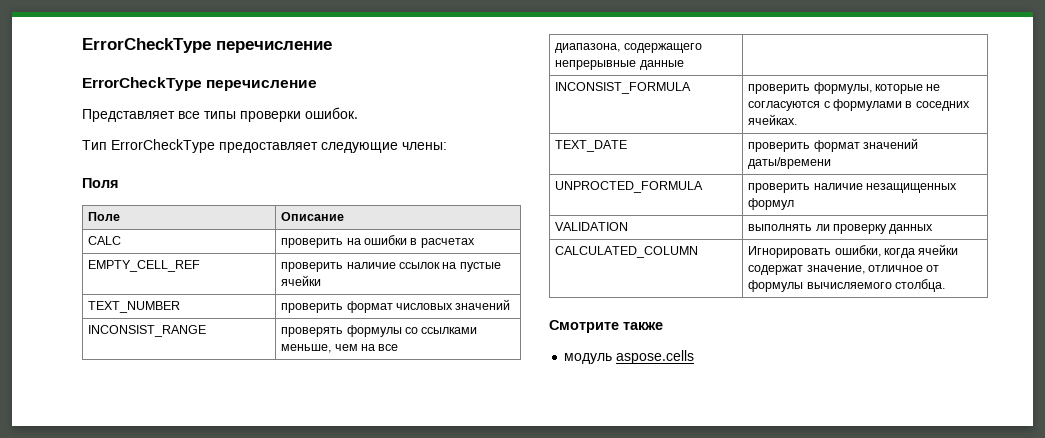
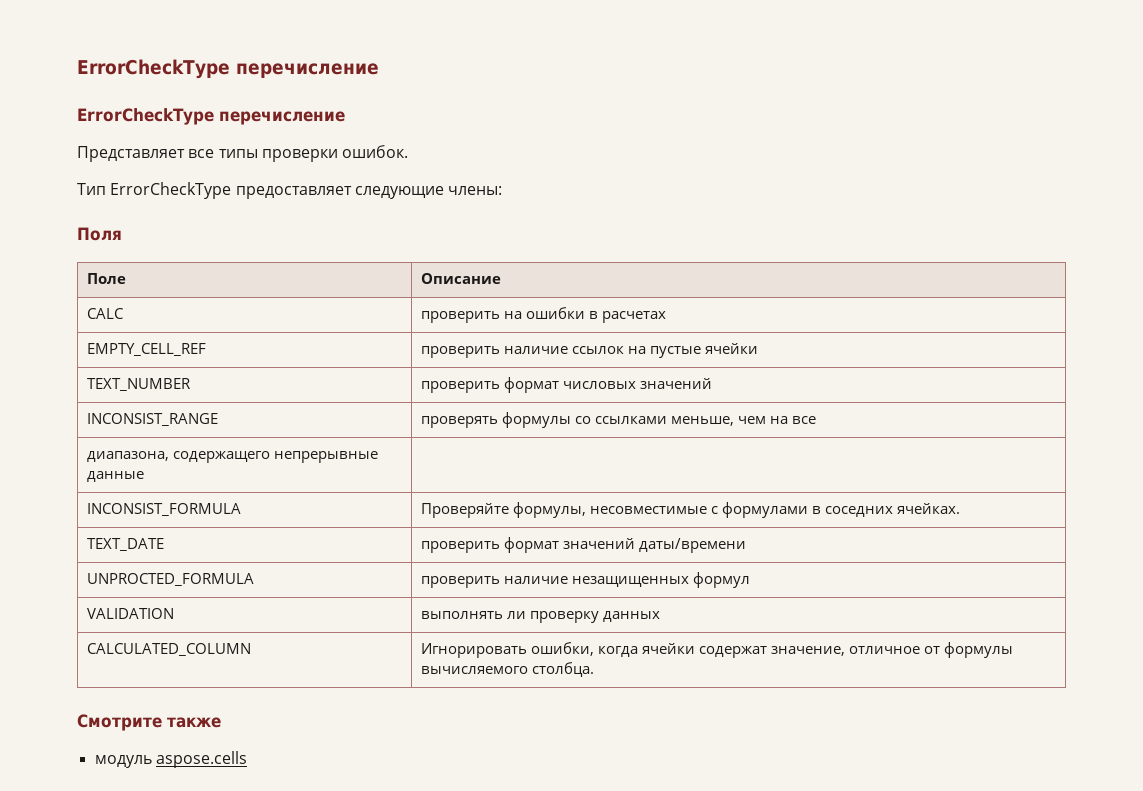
- INCONSIST_FORMULA | проверить формулы, которые не согласуются с формулами в соседних ячейках.
+ INCONSIST_FORMULA | Проверяйте формулы, несовместимые с формулами в соседних ячейках.

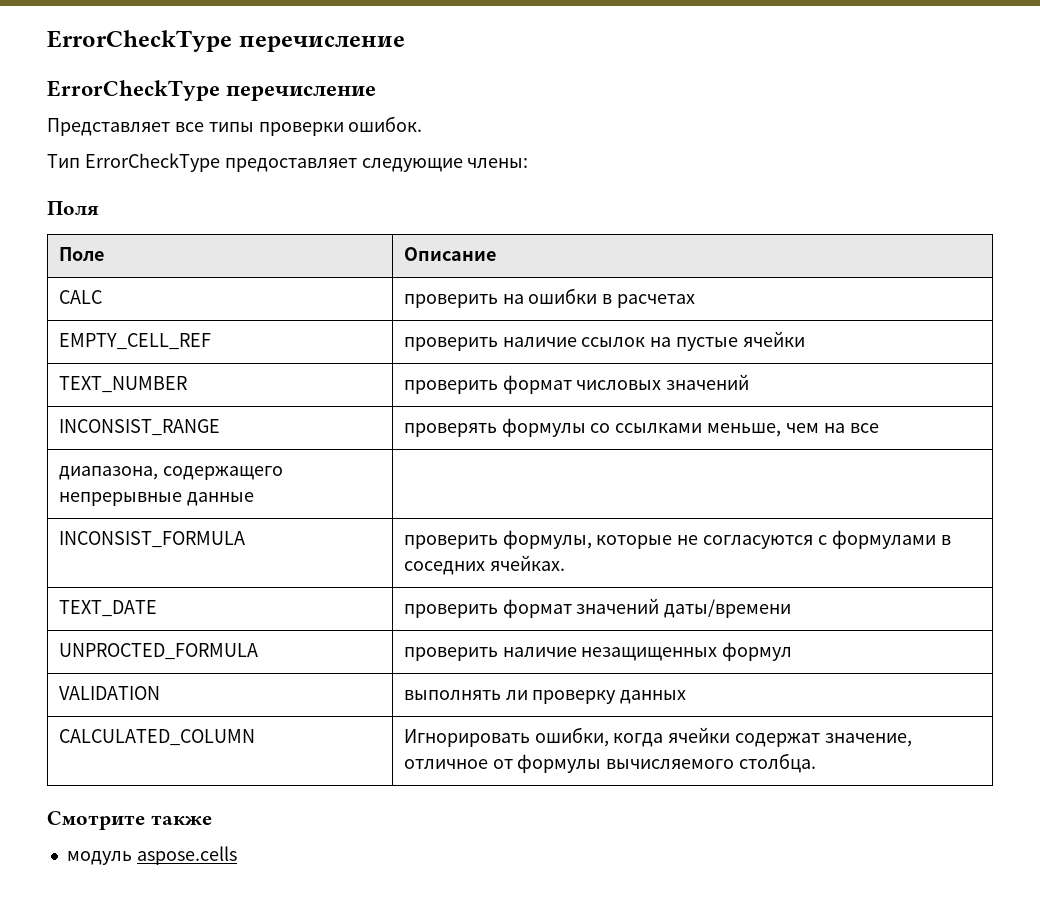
- INCONSIST_FORMULA | Проверяйте формулы, несовместимые с формулами в соседних ячейках.
+ INCONSIST_FORMULA | проверить формулы, которые не согласуются с формулами в соседних ячейках.

